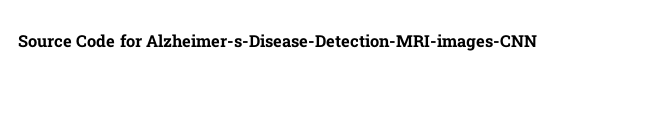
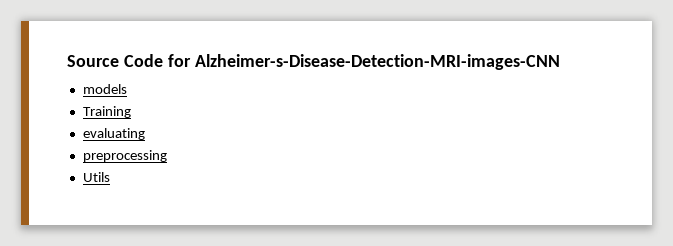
+ models
+ Training
+ evaluating
+ preprocessing
+ Utils

